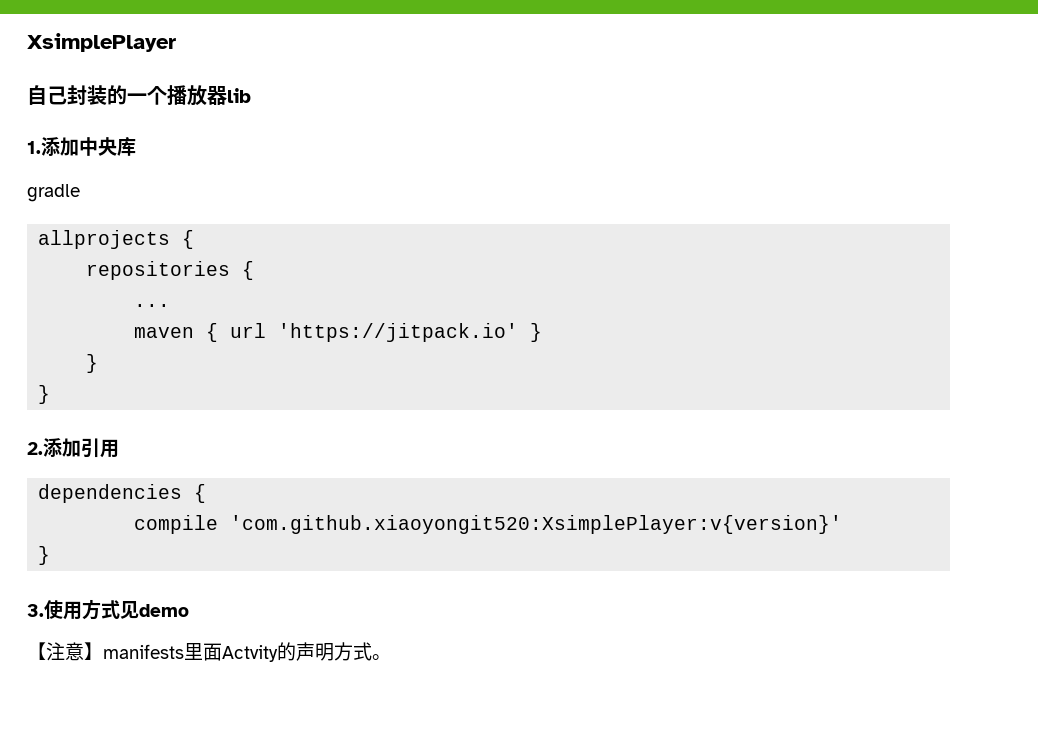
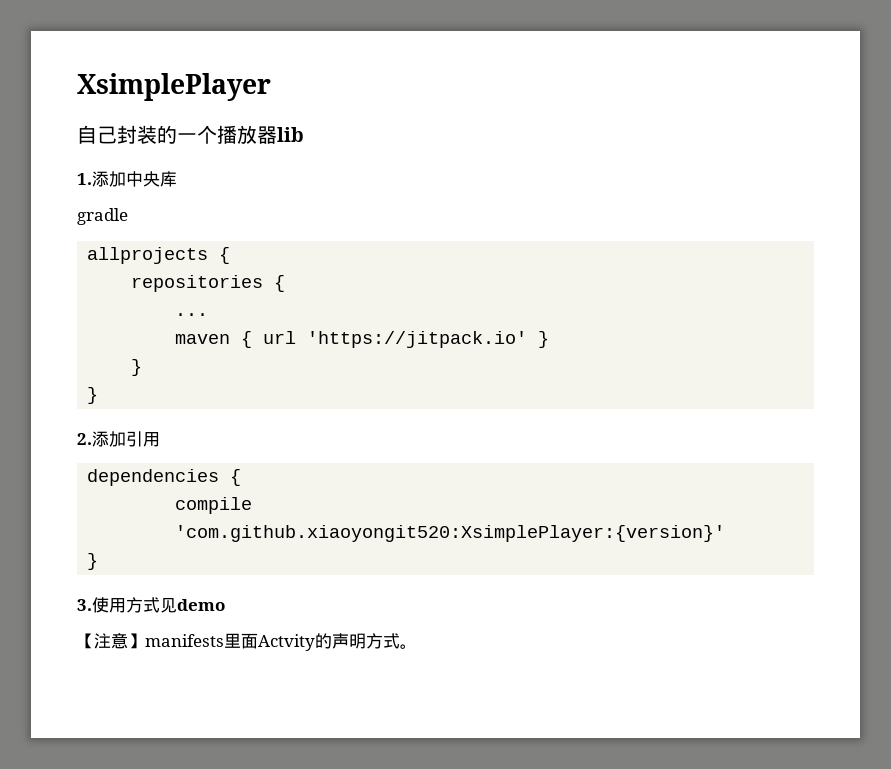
- compile 'com.github.xiaoyongit520:XsimplePlayer:v{version}'
+ compile 'com.github.xiaoyongit520:XsimplePlayer:{version}'

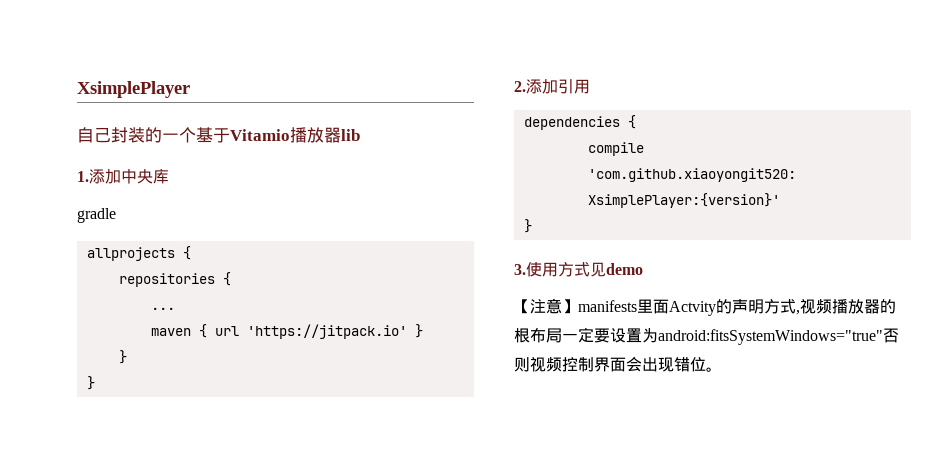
- 自己封装的一个播放器lib
+ 自己封装的一个基于Vitamio播放器lib
- 【注意】manifests里面Actvity的声明方式。
+ 【注意】manifests里面Actvity的声明方式,视频播放器的根布局一定要设置为android:fitsSystemWindows="true"否则视频控制界面会出现错位。

